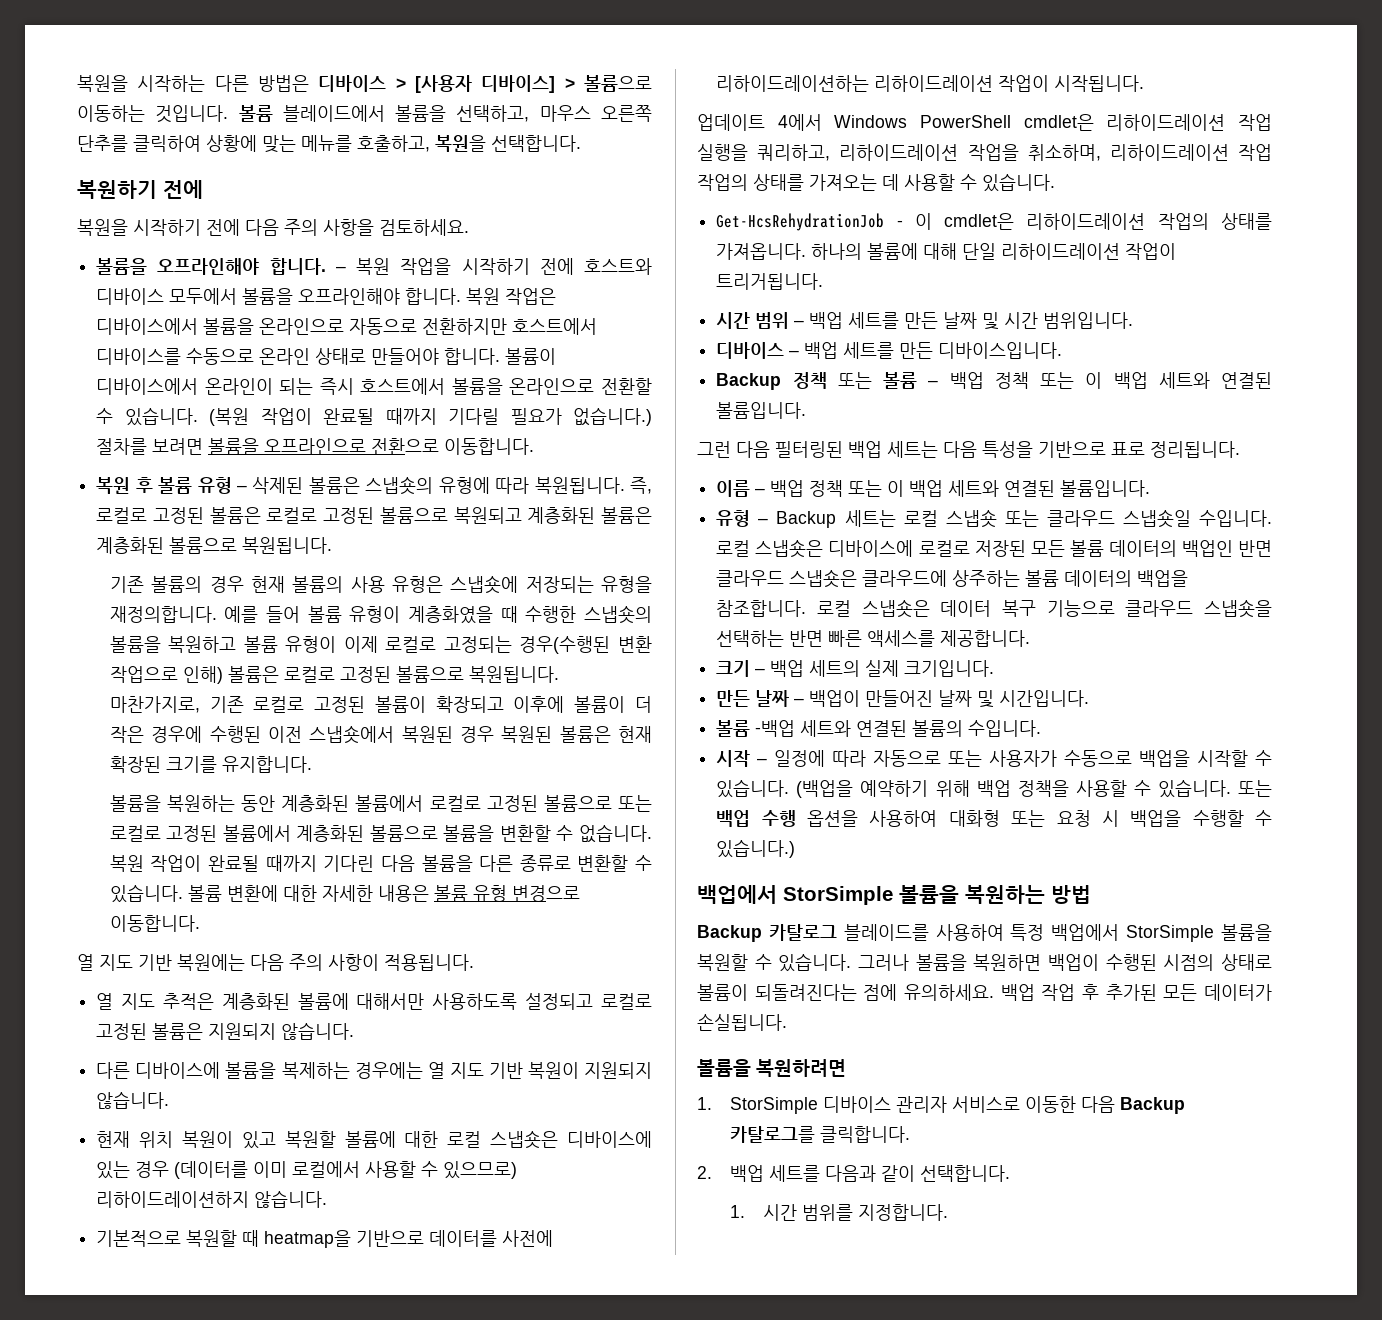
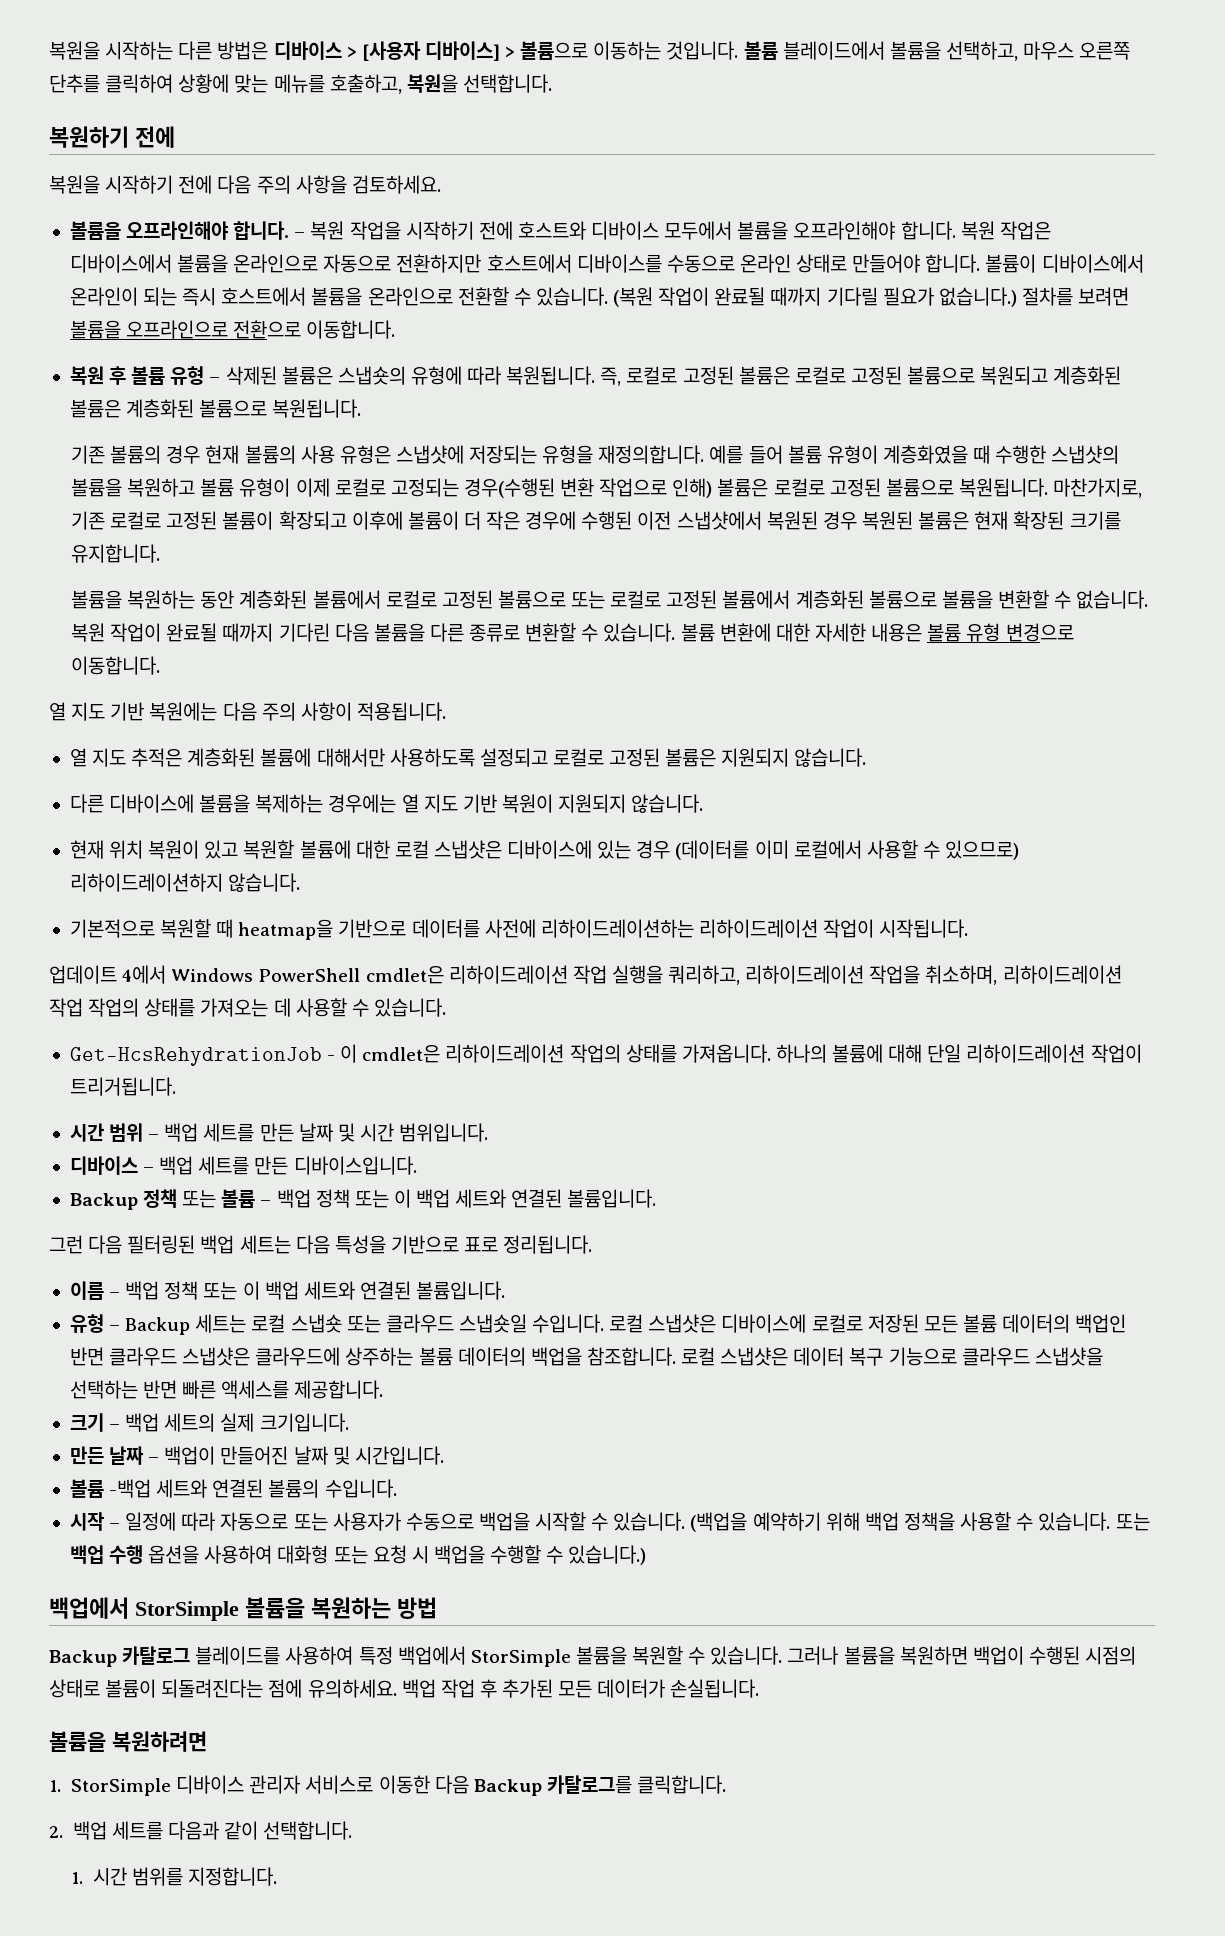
- 기존 볼륨의 경우 현재 볼륨의 사용 유형은 스냅숏에 저장되는 유형을 재정의합니다.
+ 기존 볼륨의 경우 현재 볼륨의 사용 유형은 스냅샷에 저장되는 유형을 재정의합니다.
- 예를 들어 볼륨 유형이 계층화였을 때 수행한 스냅숏의 볼륨을 복원하고 볼륨 유형이 이제 로컬로 고정되는 경우(수행된 변환 작업으로 인해) 볼륨은 로컬로 고정된 볼륨으로 복원됩니다.
+ 예를 들어 볼륨 유형이 계층화였을 때 수행한 스냅샷의 볼륨을 복원하고 볼륨 유형이 이제 로컬로 고정되는 경우(수행된 변환 작업으로 인해) 볼륨은 로컬로 고정된 볼륨으로 복원됩니다.
- 마찬가지로, 기존 로컬로 고정된 볼륨이 확장되고 이후에 볼륨이 더 작은 경우에 수행된 이전 스냅숏에서 복원된 경우 복원된 볼륨은 현재 확장된 크기를 유지합니다.
+ 마찬가지로, 기존 로컬로 고정된 볼륨이 확장되고 이후에 볼륨이 더 작은 경우에 수행된 이전 스냅샷에서 복원된 경우 복원된 볼륨은 현재 확장된 크기를 유지합니다.
- 현재 위치 복원이 있고 복원할 볼륨에 대한 로컬 스냅숏은 디바이스에 있는 경우 (데이터를 이미 로컬에서 사용할 수 있으므로) 리하이드레이션하지 않습니다.
+ 현재 위치 복원이 있고 복원할 볼륨에 대한 로컬 스냅샷은 디바이스에 있는 경우 (데이터를 이미 로컬에서 사용할 수 있으므로) 리하이드레이션하지 않습니다.
- 로컬 스냅숏은 디바이스에 로컬로 저장된 모든 볼륨 데이터의 백업인 반면 클라우드 스냅숏은 클라우드에 상주하는 볼륨 데이터의 백업을 참조합니다.
+ 로컬 스냅샷은 디바이스에 로컬로 저장된 모든 볼륨 데이터의 백업인 반면 클라우드 스냅샷은 클라우드에 상주하는 볼륨 데이터의 백업을 참조합니다.
- 로컬 스냅숏은 데이터 복구 기능으로 클라우드 스냅숏을 선택하는 반면 빠른 액세스를 제공합니다.
+ 로컬 스냅샷은 데이터 복구 기능으로 클라우드 스냅샷을 선택하는 반면 빠른 액세스를 제공합니다.

